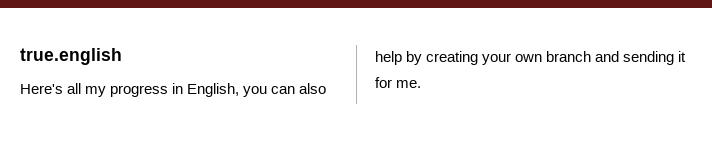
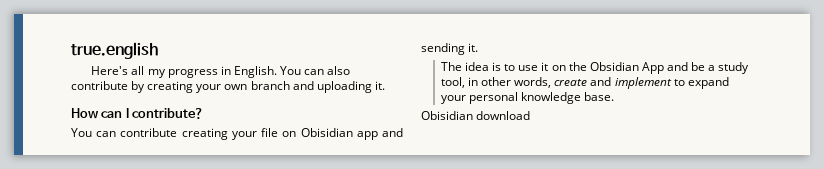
- Here's all my progress in English, you can also help by creating your own branch and sending it for me.
+ Here's all my progress in English. You can also contribute by creating your own branch and uploading it.
+ How can I contribute?
+ You can contribute creating your file on Obisidian app and sending it.
+ The idea is to use it on the Obsidian App and be a study tool, in other words, create and implement to expand your personal knowledge base.
+ Obisidian download

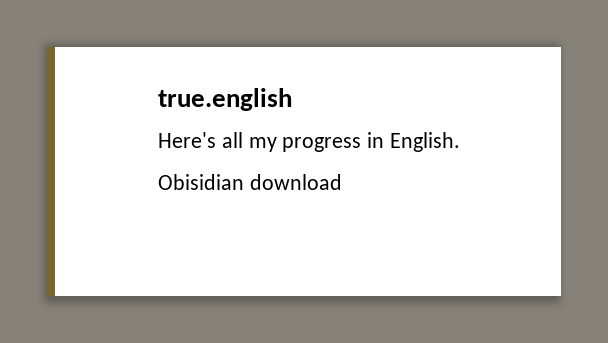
- You can also contribute by creating your own branch and uploading it.
- How can I contribute?
- You can contribute creating your file on Obisidian app and sending it.
- The idea is to use it on the Obsidian App and be a study tool, in other words, create and implement to expand your personal knowledge base.

